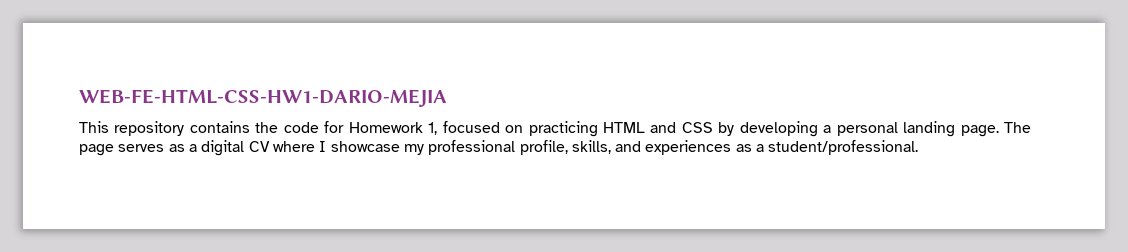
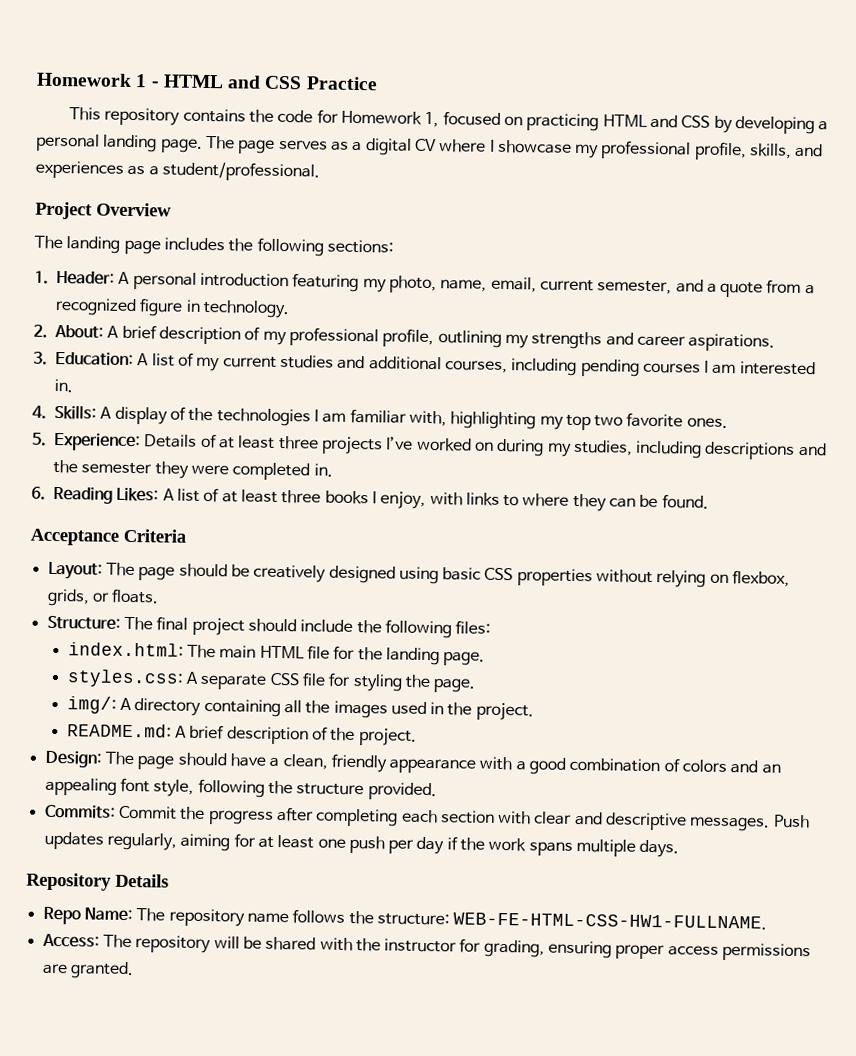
- WEB-FE-HTML-CSS-HW1-DARIO-MEJIA
+ Homework 1 - HTML and CSS Practice
+ Project Overview
+ The landing page includes the following sections:
+ 1. Header: A personal introduction featuring my photo, name, email, current semester, and a quote from a recognized figure in technology.
+ 2. About: A brief description of my professional profile, outlining my strengths and career aspirations.
+ 3. Education: A list of my current studies and additional courses, including pending courses I am interested in.
+ 4. Skills: A display of the technologies I am familiar with, highlighting my top two favorite ones.
+ 5. Experience: Details of at least three projects I’ve worked on during my studies, including descriptions and the semester they were completed in.
+ 6. Reading Likes: A list of at least three books I enjoy, with links to where they can be found.
+ Acceptance Criteria
+ Layout: The page should be creatively designed using basic CSS properties without relying on flexbox, grids, or floats.
+ Structure: The final project should include the following files:
+ index.html: The main HTML file for the landing page.
+ styles.css: A separate CSS file for styling the page.
+ img/: A directory containing all the images used in the project.
+ README.md: A brief description of the project.
+ Design: The page should have a clean, friendly appearance with a good combination of colors and an appealing font style, following the structure provided.
+ Commits: Commit the progress after completing each section with clear and descriptive messages. Push updates regularly, aiming for at least one push per day if the work spans multiple days.
+ Repository Details
+ Repo Name: The repository name follows the structure: WEB-FE-HTML-CSS-HW1-FULLNAME.
+ Access: The repository will be shared with the instructor for grading, ensuring proper access permissions are granted.

